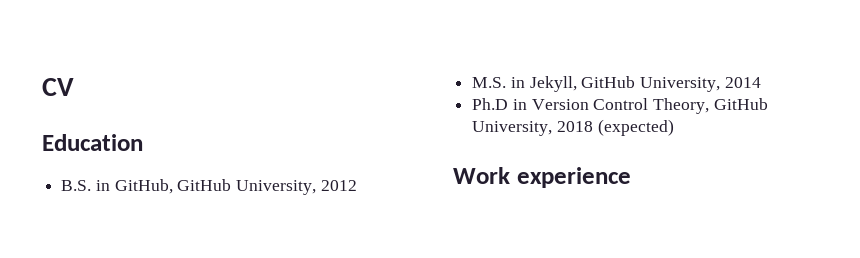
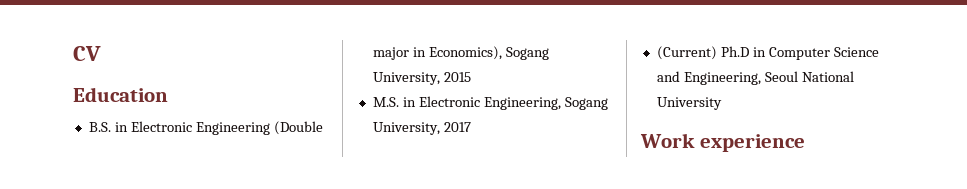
- B.S. in GitHub, GitHub University, 2012
- M.S. in Jekyll, GitHub University, 2014
- Ph.D in Version Control Theory, GitHub University, 2018 (expected)
+ B.S. in Electronic Engineering (Double major in Economics), Sogang University, 2015
+ M.S. in Electronic Engineering, Sogang University, 2017
+ (Current) Ph.D in Computer Science and Engineering, Seoul National University

